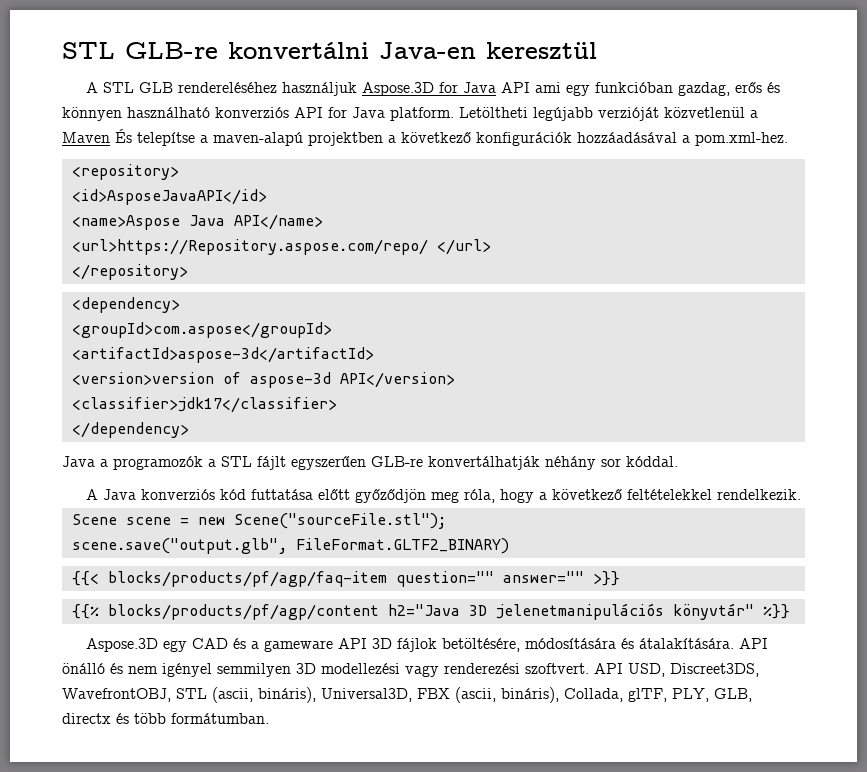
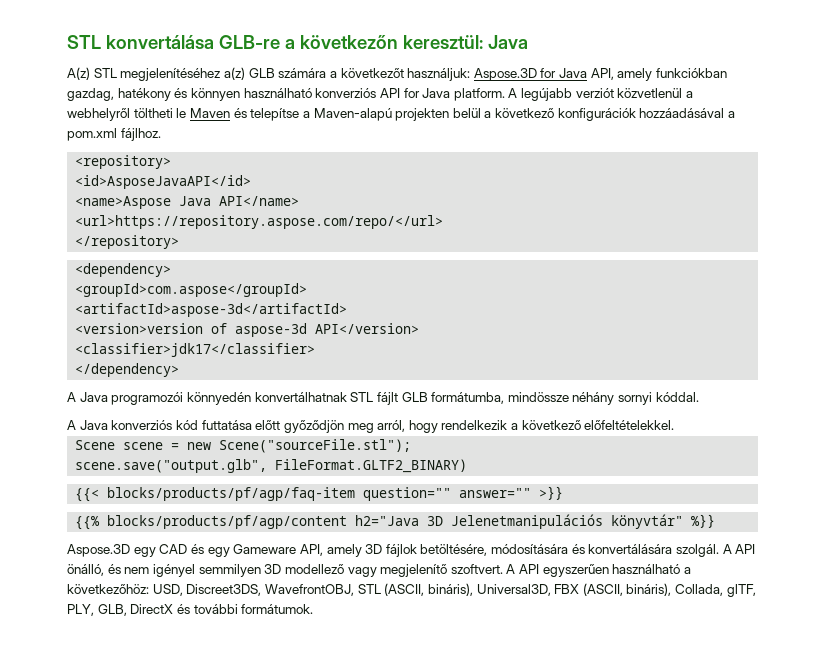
- STL GLB-re konvertálni Java-en keresztül
- A STL GLB rendereléséhez használjuk Aspose.3D for Java API ami egy funkcióban gazdag, erős és könnyen használható konverziós API for Java platform.
+ STL konvertálása GLB-re a következőn keresztül: Java
+ A(z) STL megjelenítéséhez a(z) GLB számára a következőt használjuk: Aspose.3D for Java API, amely funkciókban gazdag, hatékony és könnyen használható konverziós API for Java platform.
- Letöltheti legújabb verzióját közvetlenül a Maven És telepítse a maven-alapú projektben a következő konfigurációk hozzáadásával a pom.xml-hez.
+ A legújabb verziót közvetlenül a webhelyről töltheti le Maven és telepítse a Maven-alapú projekten belül a következő konfigurációk hozzáadásával a pom.xml fájlhoz.
- <url>https://Repository.aspose.com/repo/ </url>
+ <url>https://repository.aspose.com/repo/</url>
- Java a programozók a STL fájlt egyszerűen GLB-re konvertálhatják néhány sor kóddal.
+ A Java programozói könnyedén konvertálhatnak STL fájlt GLB formátumba, mindössze néhány sornyi kóddal.
- A Java konverziós kód futtatása előtt győződjön meg róla, hogy a következő feltételekkel rendelkezik.
+ A Java konverziós kód futtatása előtt győződjön meg arról, hogy rendelkezik a következő előfeltételekkel.
- {{% blocks/products/pf/agp/content h2="Java 3D jelenetmanipulációs könyvtár" %}}
+ {{% blocks/products/pf/agp/content h2="Java 3D Jelenetmanipulációs könyvtár" %}}
- Aspose.3D egy CAD és a gameware API 3D fájlok betöltésére, módosítására és átalakítására. API önálló és nem igényel semmilyen 3D modellezési vagy renderezési szoftvert. API USD, Discreet3DS, WavefrontOBJ, STL (ascii, bináris), Universal3D, FBX (ascii, bináris), Collada, glTF, PLY, GLB, directx és több formátumban.
+ Aspose.3D egy CAD és egy Gameware API, amely 3D fájlok betöltésére, módosítására és konvertálására szolgál. A API önálló, és nem igényel semmilyen 3D modellező vagy megjelenítő szoftvert. A API egyszerűen használható a következőhöz: USD, Discreet3DS, WavefrontOBJ, STL (ASCII, bináris), Universal3D, FBX (ASCII, bináris), Collada, glTF, PLY, GLB, DirectX és további formátumok.

